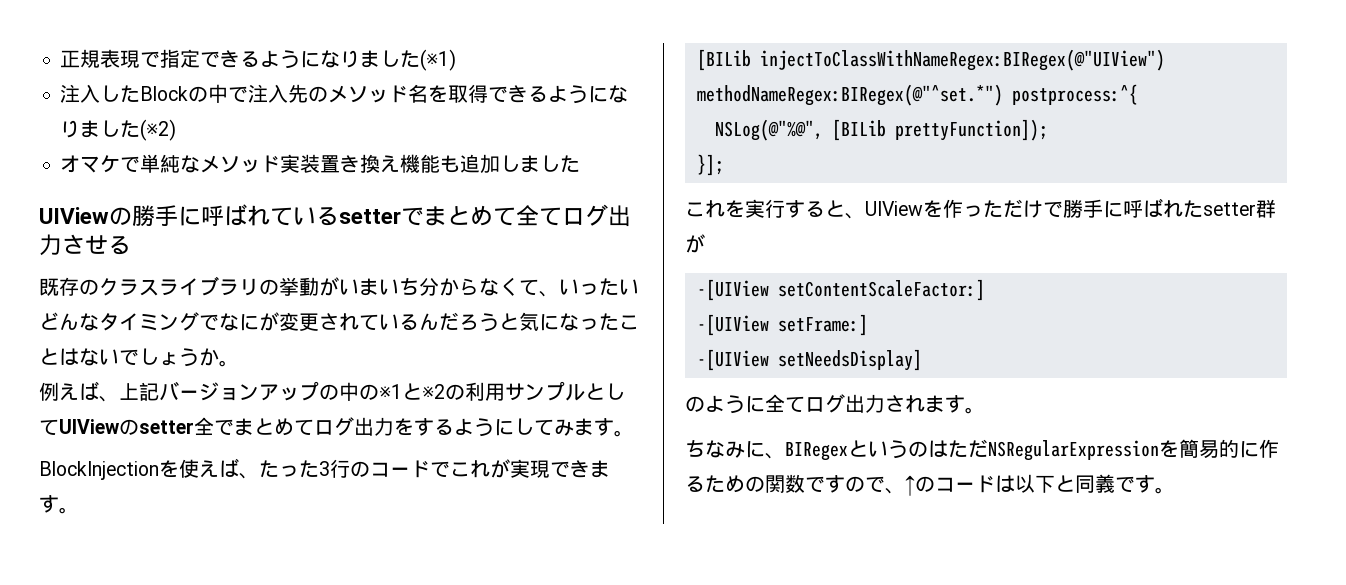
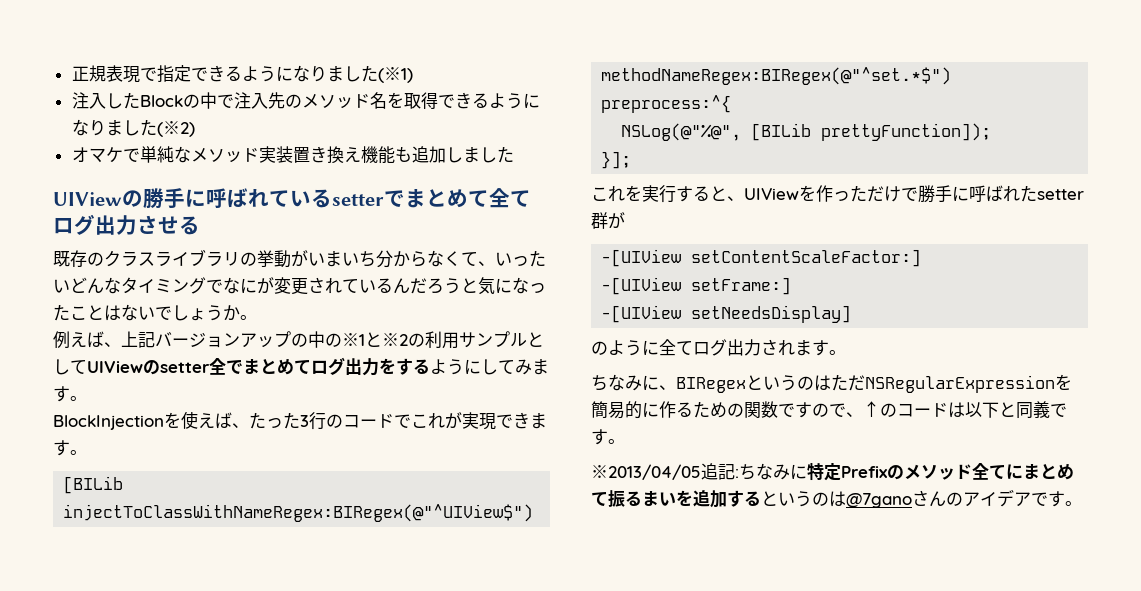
- [BILib injectToClassWithNameRegex:BIRegex(@"UIView") methodNameRegex:BIRegex(@"^set.*") postprocess:^{
+ [BILib injectToClassWithNameRegex:BIRegex(@"^UIView$") methodNameRegex:BIRegex(@"^set.*$") preprocess:^{
+ ※2013/04/05追記:ちなみに特定Prefixのメソッド全てにまとめて振るまいを追加するというのは@7ganoさんのアイデアです。

